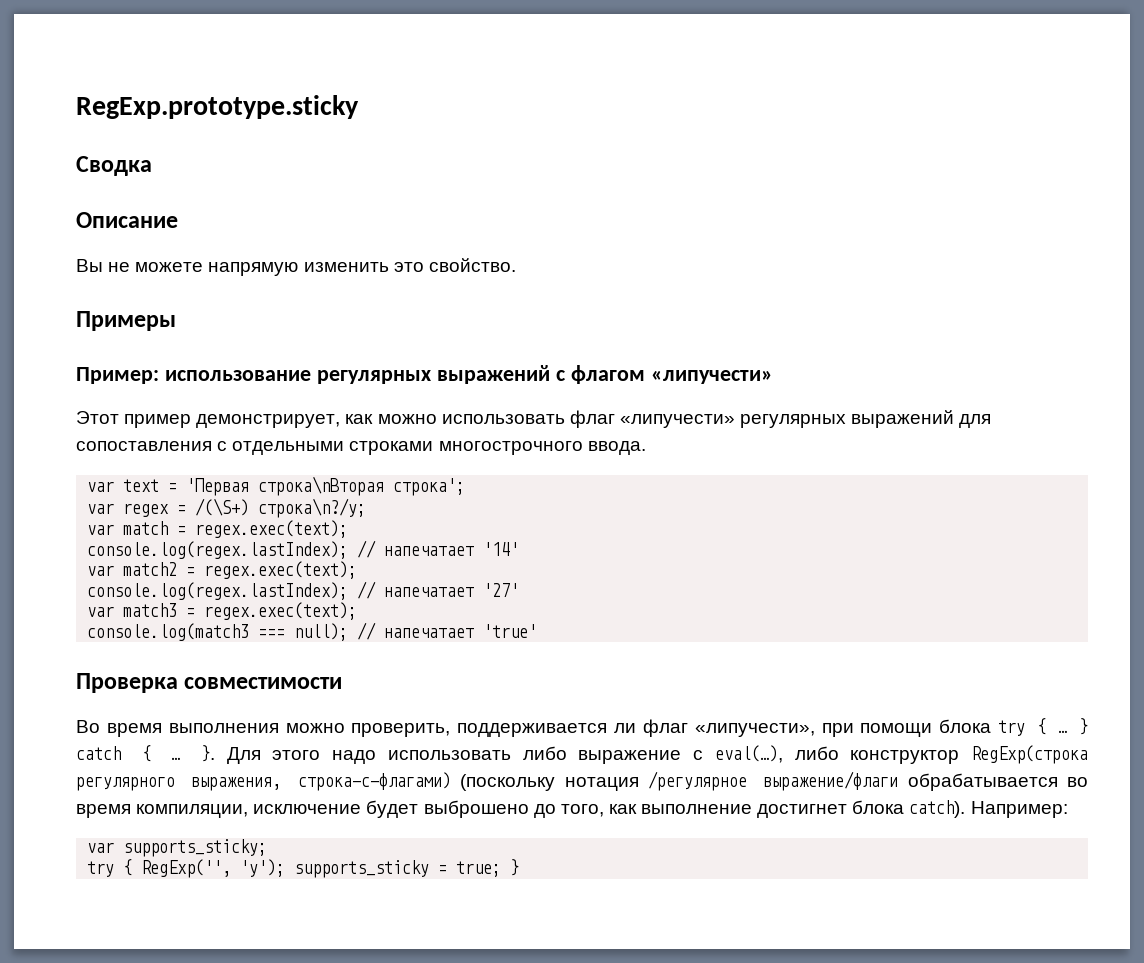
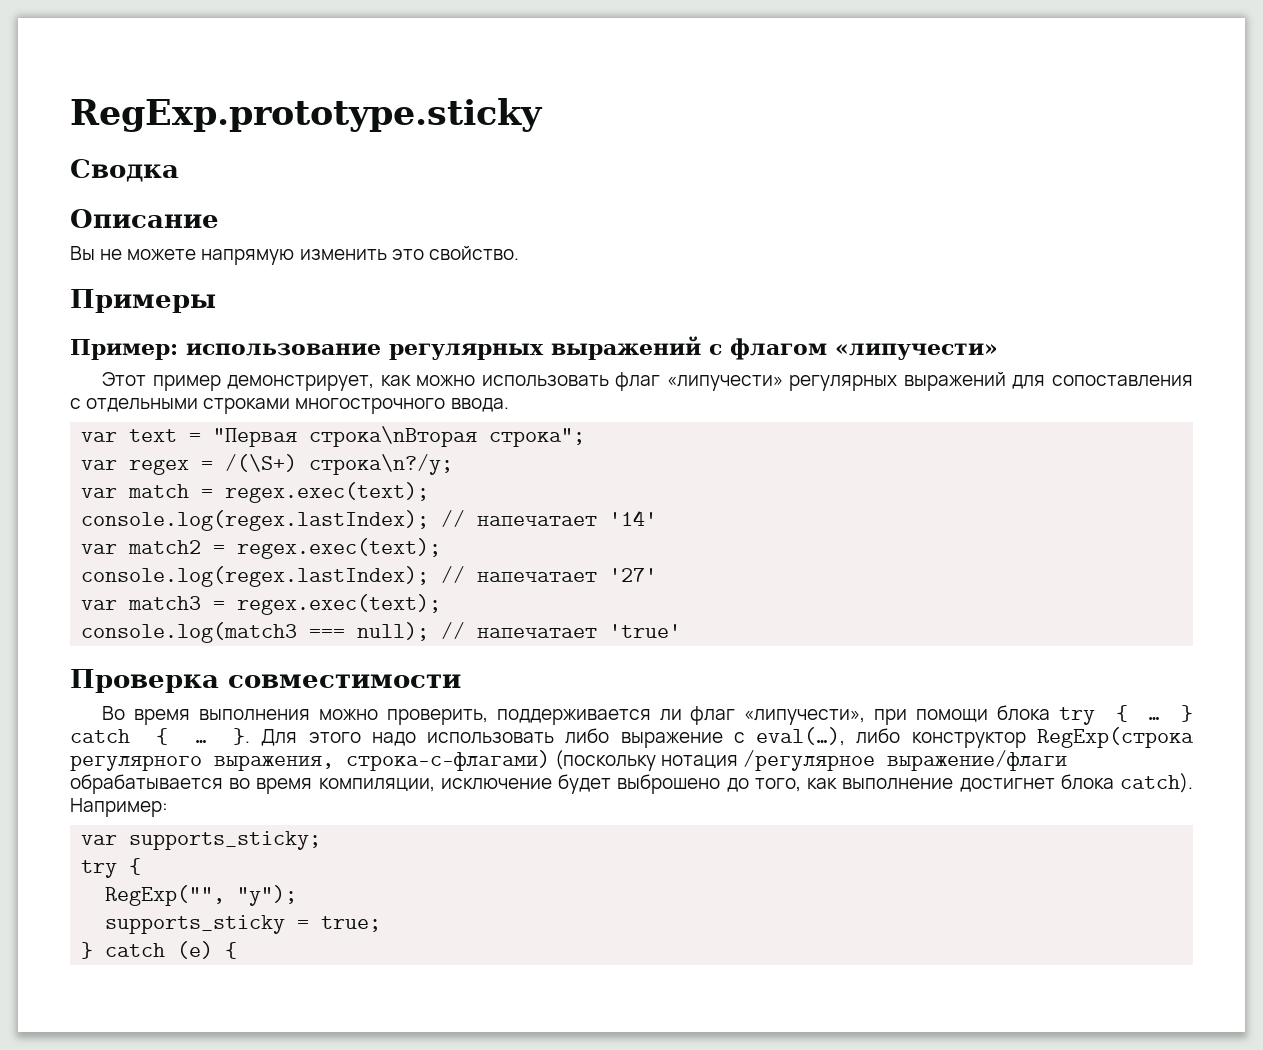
- var text = 'Первая строка\nВторая строка';
+ var text = "Первая строка\nВторая строка";
  var supports_sticky;
- try { RegExp('', 'y'); supports_sticky = true; }
+ try {
+ RegExp("", "y");
+ supports_sticky = true;
+ } catch (e) {

